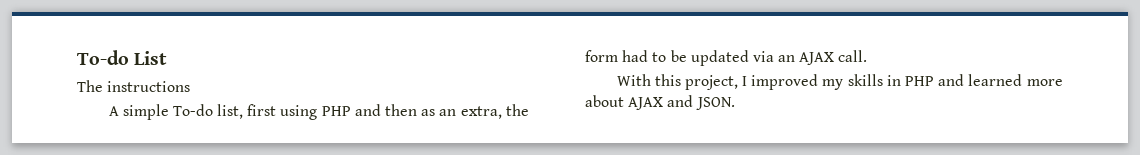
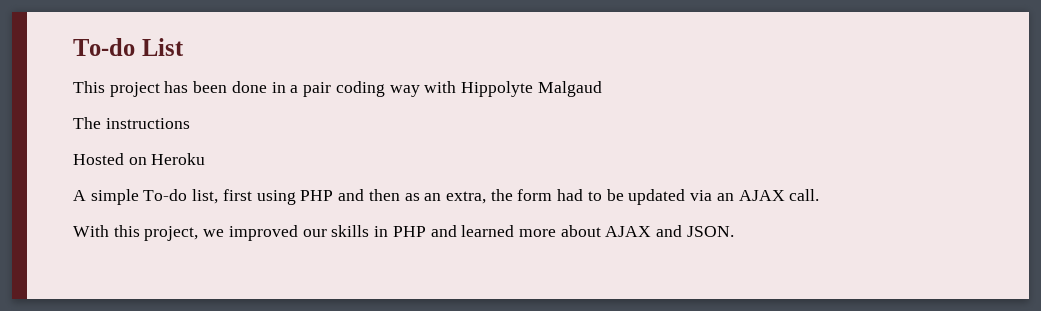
+ This project has been done in a pair coding way with Hippolyte Malgaud
+ Hosted on Heroku
- With this project, I improved my skills in PHP and learned more about AJAX and JSON.
+ With this project, we improved our skills in PHP and learned more about AJAX and JSON.

